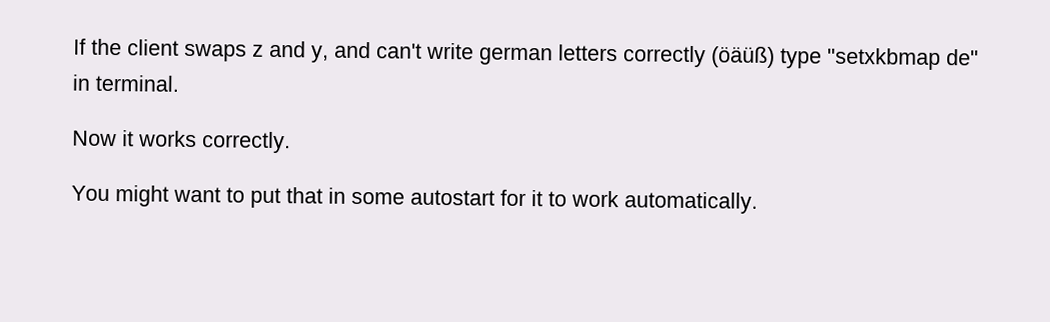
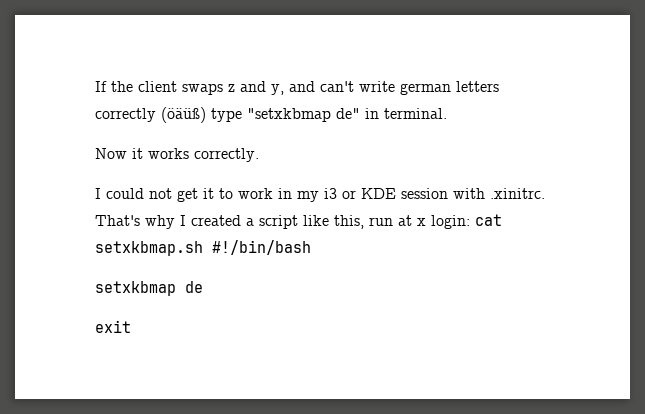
- You might want to put that in some autostart for it to work automatically.
+ I could not get it to work in my i3 or KDE session with .xinitrc. That's why I created a script like this, run at x login: cat setxkbmap.sh #!/bin/bash
+ setxkbmap de
+ exit

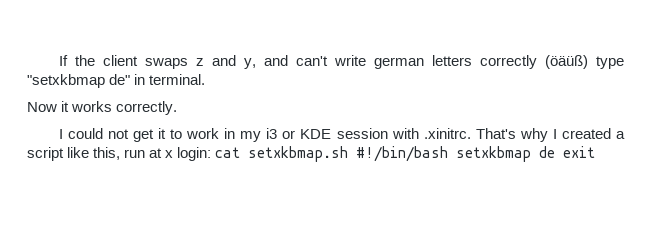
- I could not get it to work in my i3 or KDE session with .xinitrc. That's why I created a script like this, run at x login: cat setxkbmap.sh #!/bin/bash
- setxkbmap de
- exit
+ I could not get it to work in my i3 or KDE session with .xinitrc. That's why I created a script like this, run at x login: cat setxkbmap.sh #!/bin/bash setxkbmap de exit

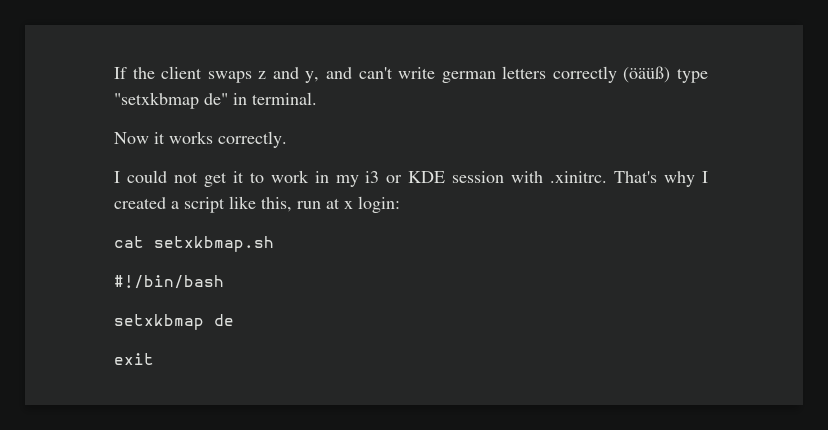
- I could not get it to work in my i3 or KDE session with .xinitrc. That's why I created a script like this, run at x login: cat setxkbmap.sh #!/bin/bash setxkbmap de exit
+ I could not get it to work in my i3 or KDE session with .xinitrc. That's why I created a script like this, run at x login:
+ cat setxkbmap.sh
+ #!/bin/bash
+ setxkbmap de
+ exit

